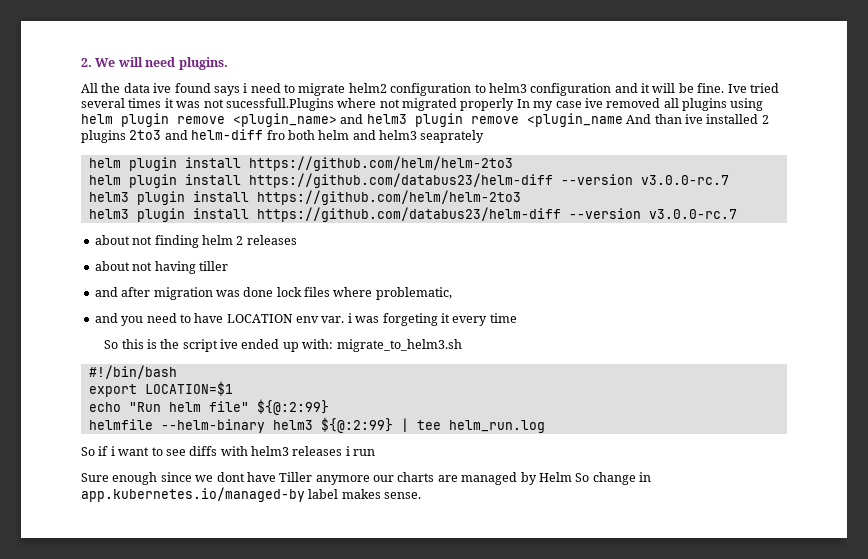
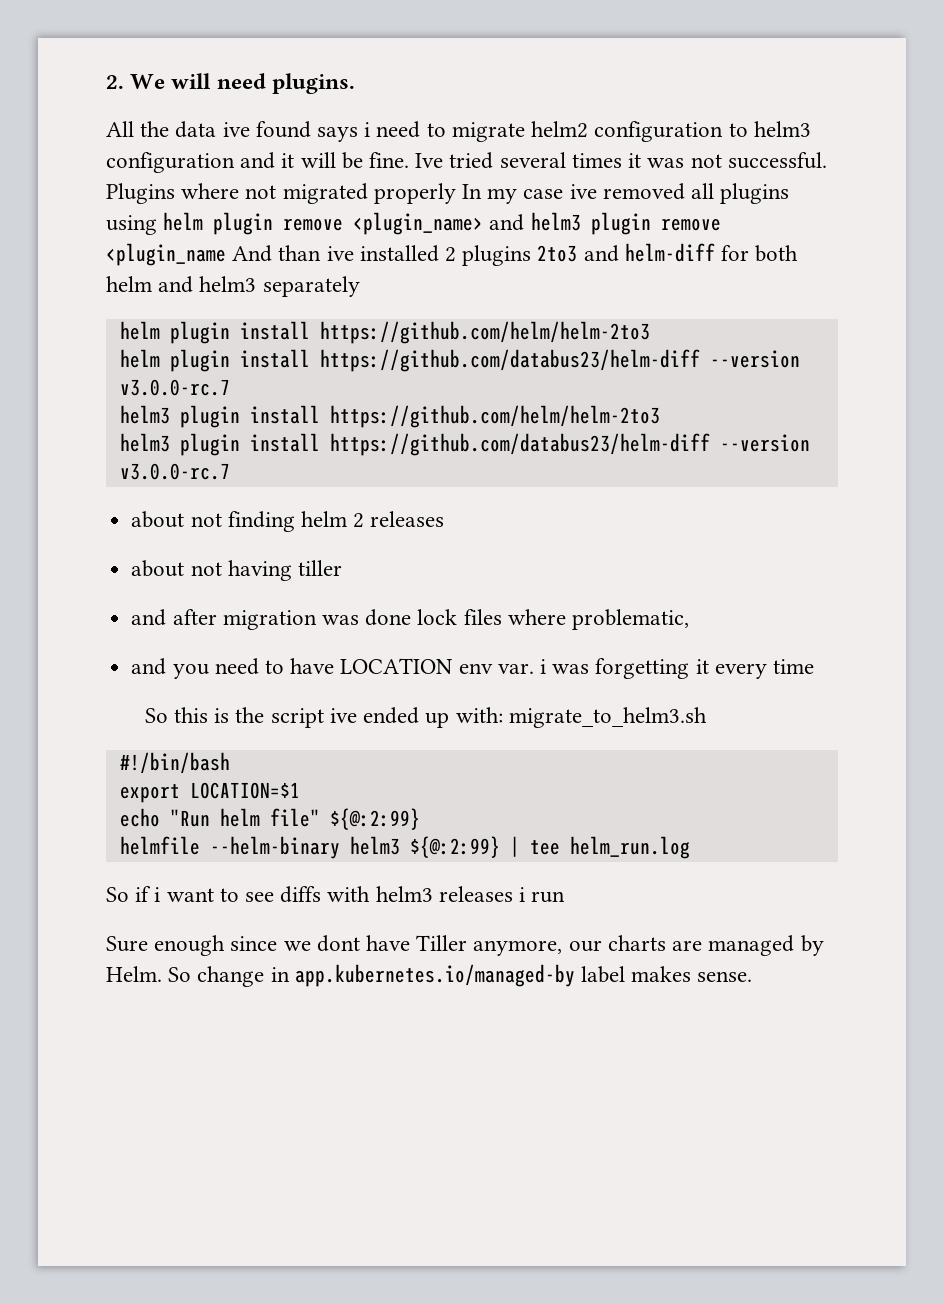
- Ive tried several times it was not sucessfull.Plugins where not migrated properly In my case ive removed all plugins using helm plugin remove <plugin_name> and helm3 plugin remove <plugin_name And than ive installed 2 plugins 2to3 and helm-diff fro both helm and helm3 seaprately
+ Ive tried several times it was not successful. Plugins where not migrated properly In my case ive removed all plugins using helm plugin remove <plugin_name> and helm3 plugin remove <plugin_name And than ive installed 2 plugins 2to3 and helm-diff for both helm and helm3 separately
- and you need to have LOCATION env var. i was forgeting it every time
+ and you need to have LOCATION env var. i was forgetting it every time
- Sure enough since we dont have Tiller anymore our charts are managed by Helm So change in app.kubernetes.io/managed-by label makes sense.
+ Sure enough since we dont have Tiller anymore, our charts are managed by Helm. So change in app.kubernetes.io/managed-by label makes sense.

